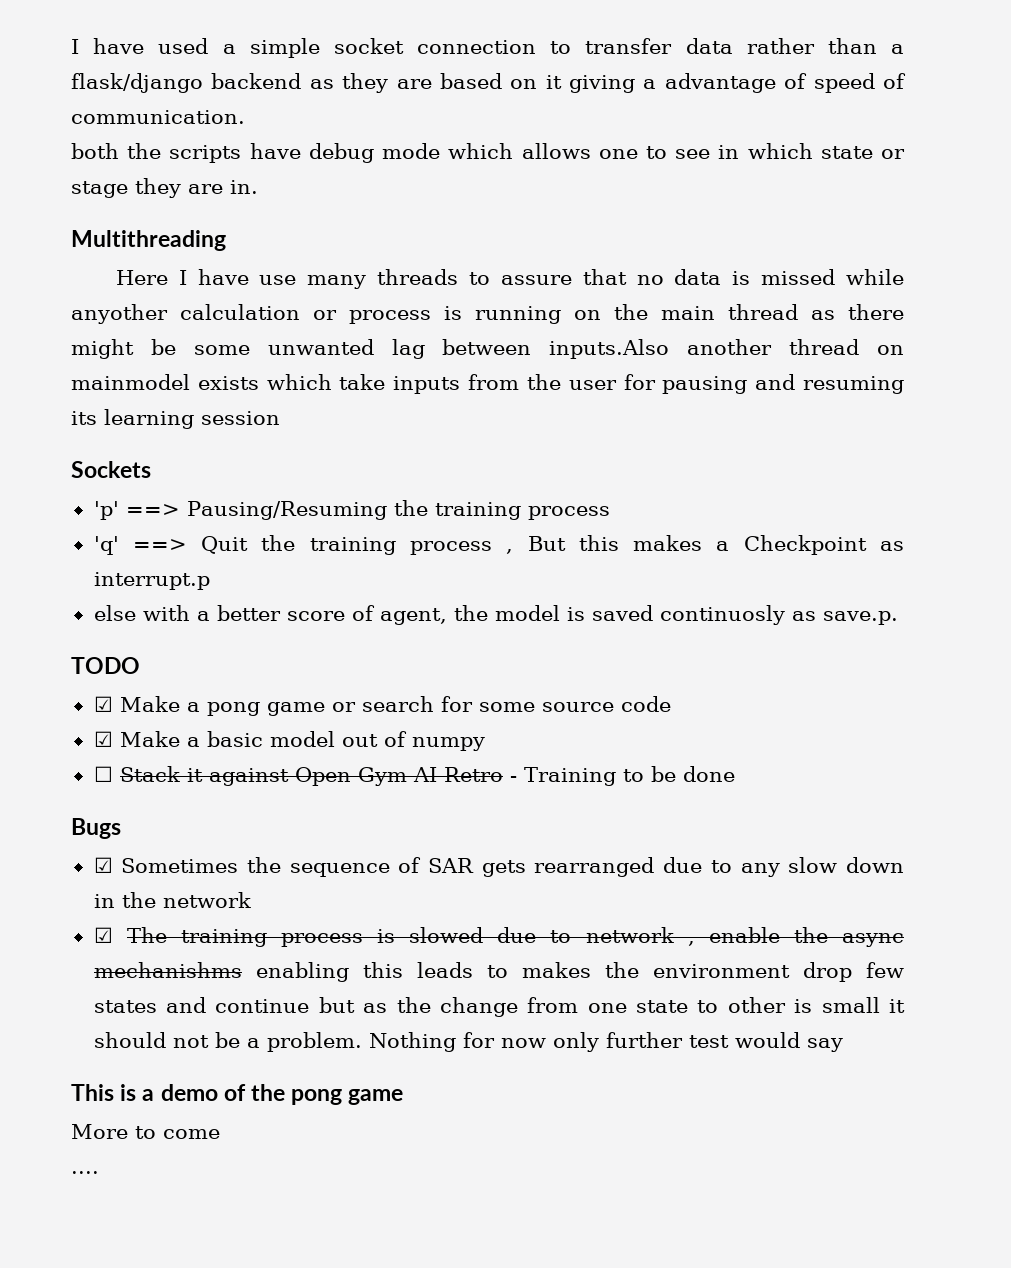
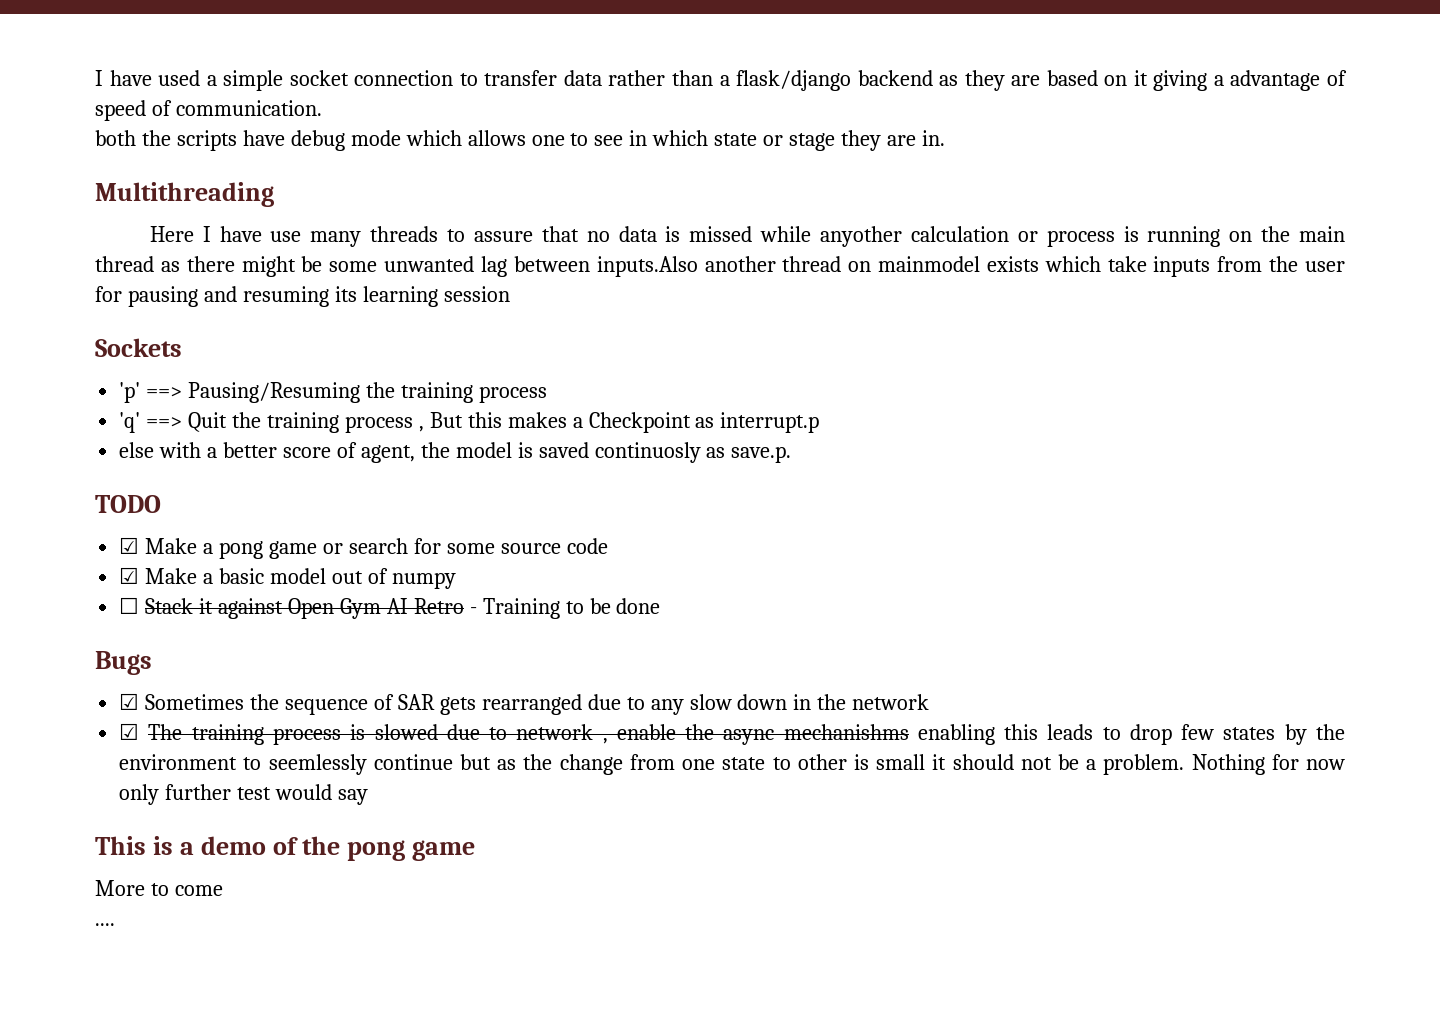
- ☑ The training process is slowed due to network , enable the async mechanishms enabling this leads to makes the environment drop few states and continue but as the change from one state to other is small it should not be a problem.
+ ☑ The training process is slowed due to network , enable the async mechanishms enabling this leads to drop few states by the environment to seemlessly continue but as the change from one state to other is small it should not be a problem.

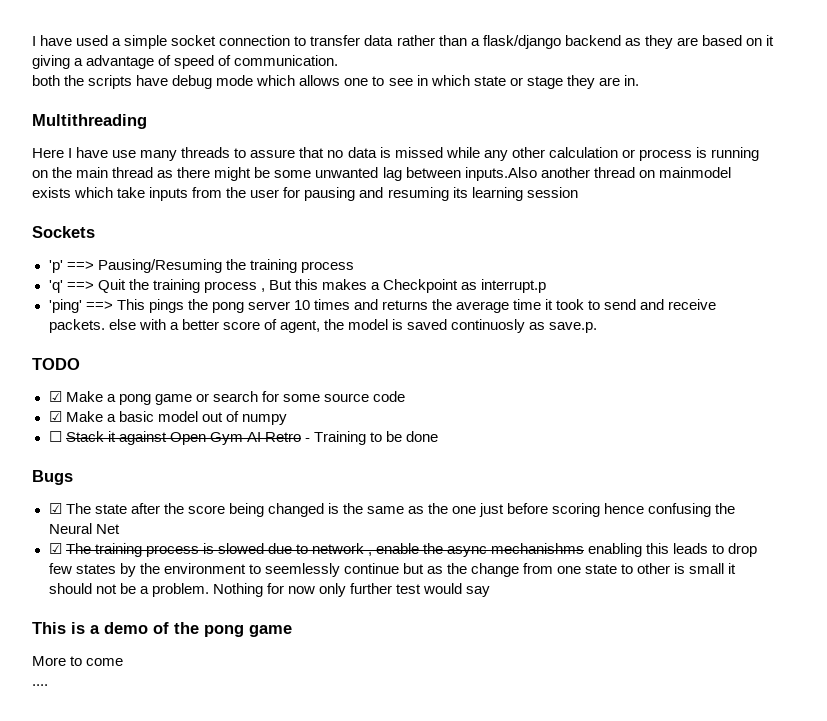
- Here I have use many threads to assure that no data is missed while anyother calculation or process is running on the main thread as there might be some unwanted lag between inputs.Also another thread on mainmodel exists which take inputs from the user for pausing and resuming its learning session
+ Here I have use many threads to assure that no data is missed while any other calculation or process is running on the main thread as there might be some unwanted lag between inputs.Also another thread on mainmodel exists which take inputs from the user for pausing and resuming its learning session
- else with a better score of agent, the model is saved continuosly as save.p.
+ 'ping' ==> This pings the pong server 10 times and returns the average time it took to send and receive packets. else with a better score of agent, the model is saved continuosly as save.p.
- ☑ Sometimes the sequence of SAR gets rearranged due to any slow down in the network
+ ☑ The state after the score being changed is the same as the one just before scoring hence confusing the Neural Net

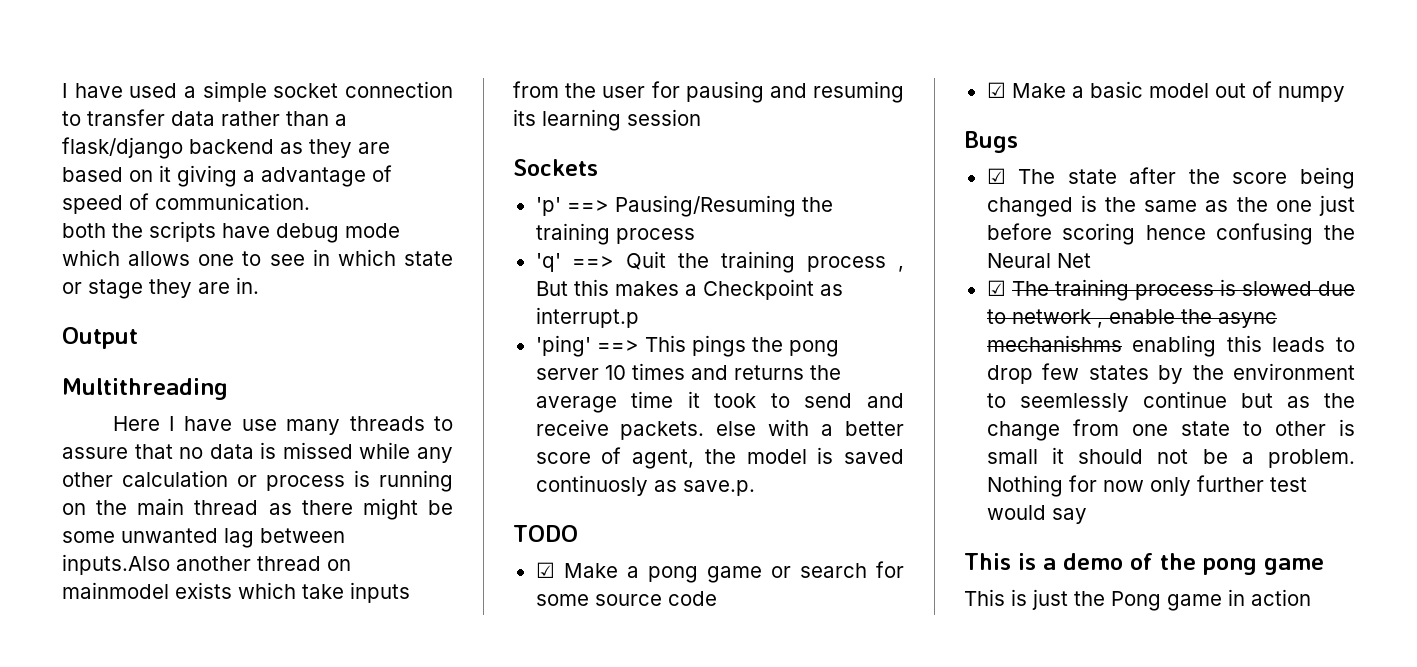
+ Output
- ☐ Stack it against Open Gym AI Retro - Training to be done
- More to come
- ....
+ This is just the Pong game in action

